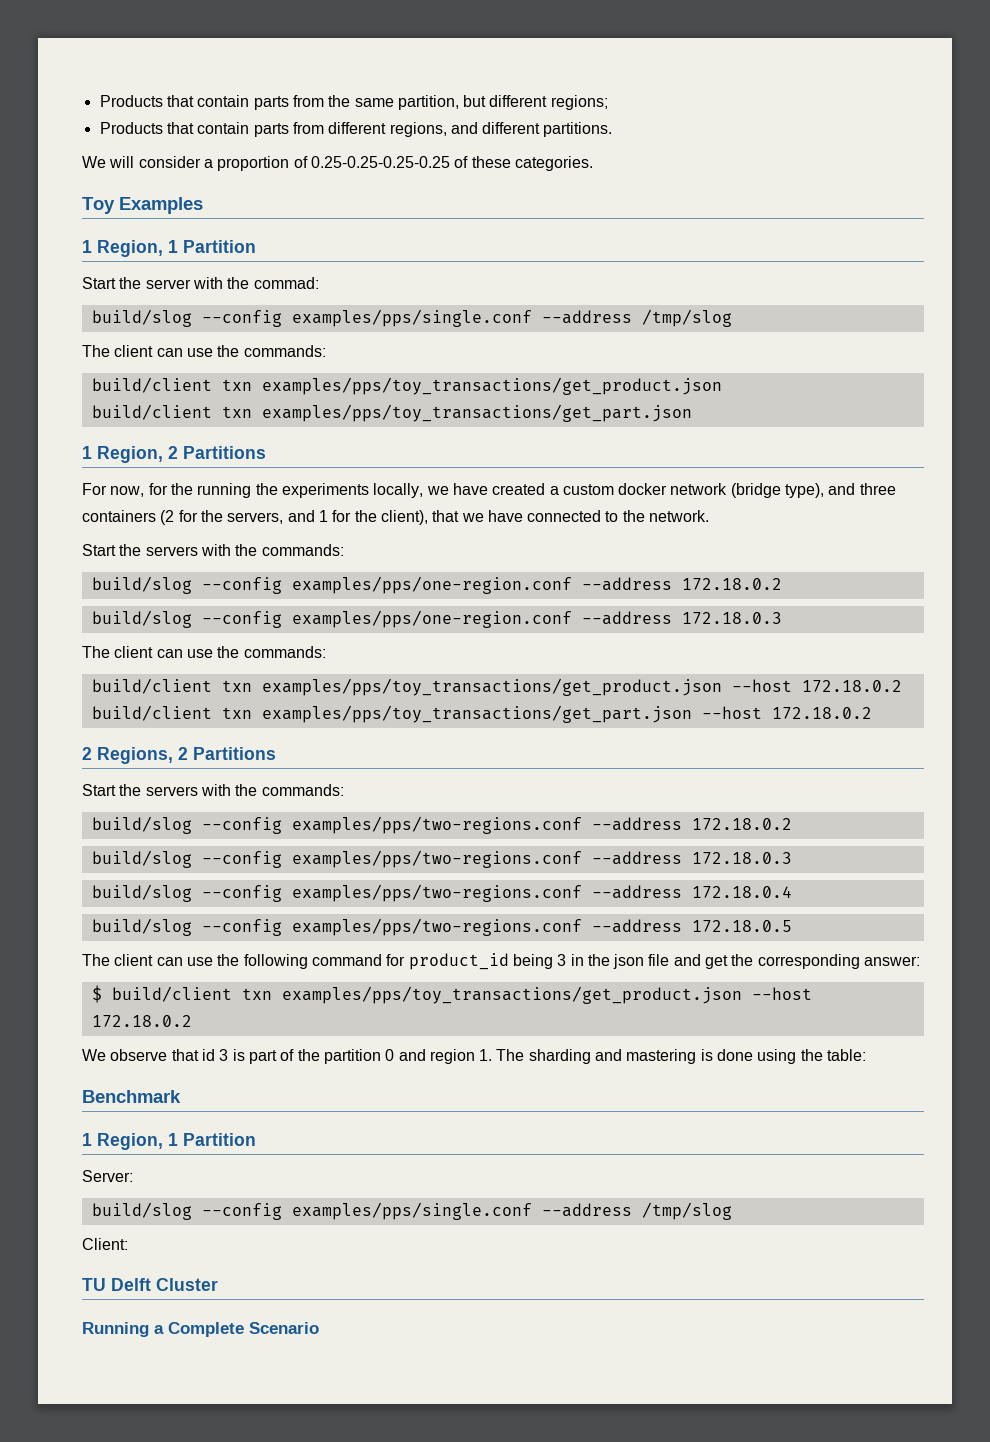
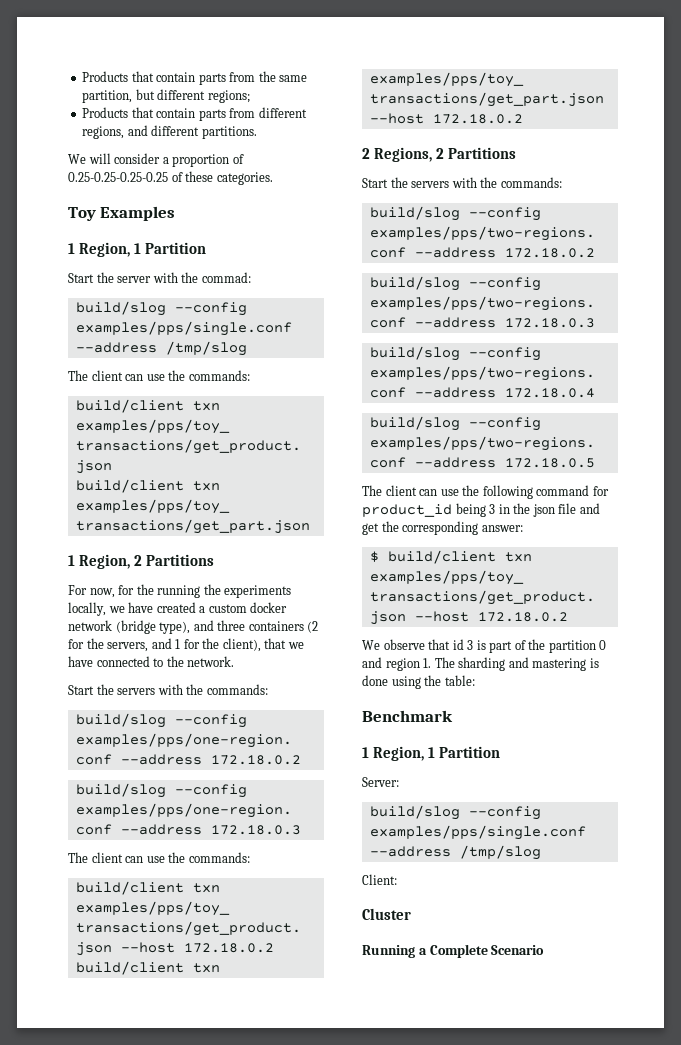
- TU Delft Cluster
+ Cluster

